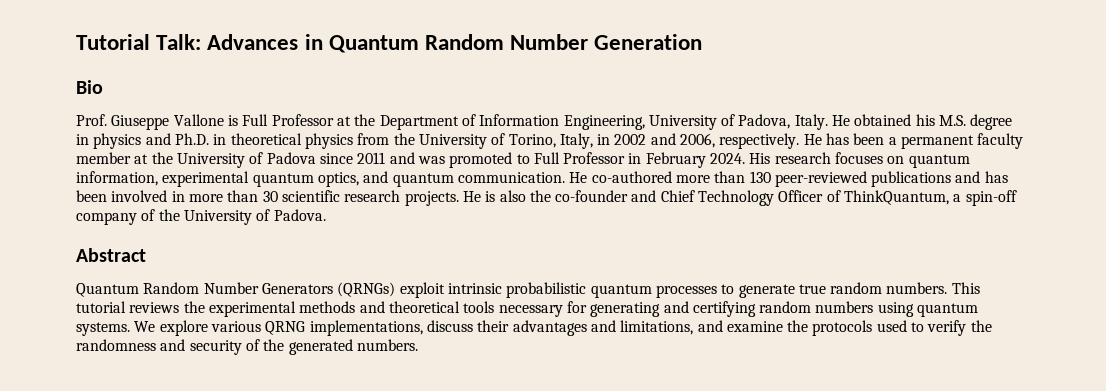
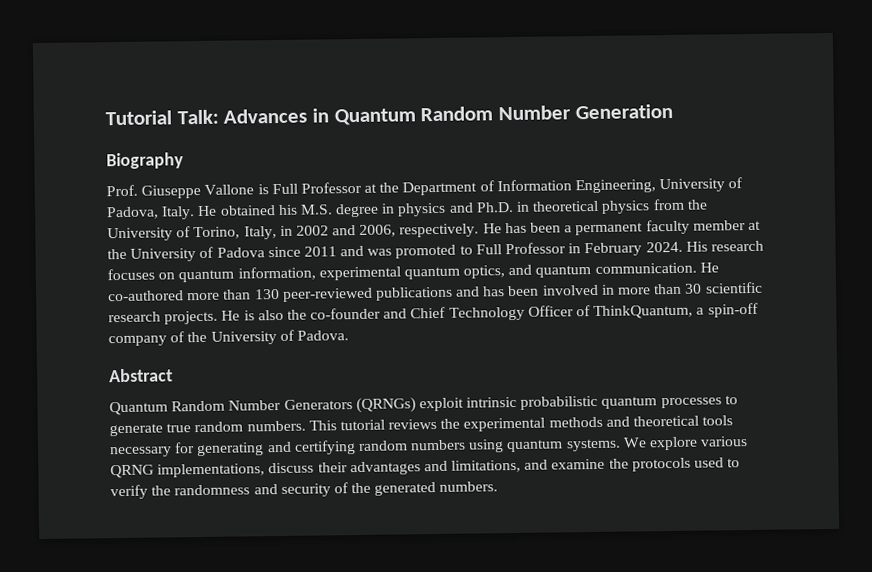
- Bio
+ Biography

